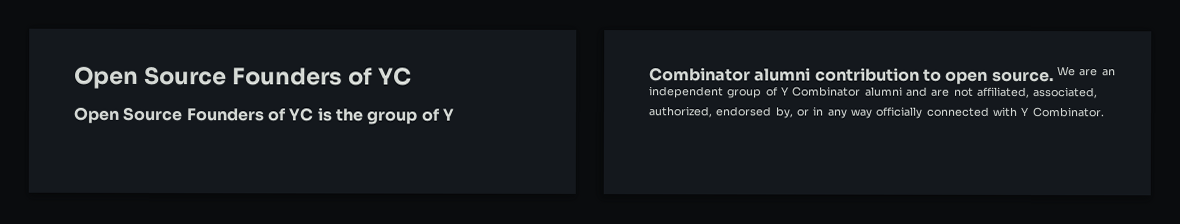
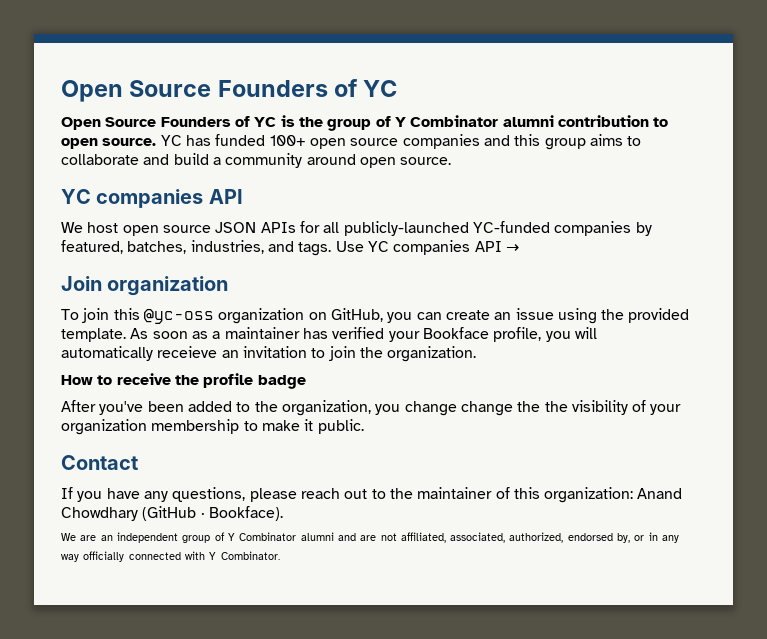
- Open Source Founders of YC is the group of Y Combinator alumni contribution to open source. We are an independent group of Y Combinator alumni and are not affiliated, associated, authorized, endorsed by, or in any way officially connected with Y Combinator.
+ Open Source Founders of YC is the group of Y Combinator alumni contribution to open source. YC has funded 100+ open source companies and this group aims to collaborate and build a community around open source.
+ YC companies API
+ We host open source JSON APIs for all publicly-launched YC-funded companies by featured, batches, industries, and tags. Use YC companies API →
+ Join organization
+ To join this @yc-oss organization on GitHub, you can create an issue using the provided template. As soon as a maintainer has verified your Bookface profile, you will automatically receieve an invitation to join the organization.
+ How to receive the profile badge
+ After you've been added to the organization, you change change the the visibility of your organization membership to make it public.
+ Contact
+ If you have any questions, please reach out to the maintainer of this organization: Anand Chowdhary (GitHub · Bookface).
+ We are an independent group of Y Combinator alumni and are not affiliated, associated, authorized, endorsed by, or in any way officially connected with Y Combinator.

